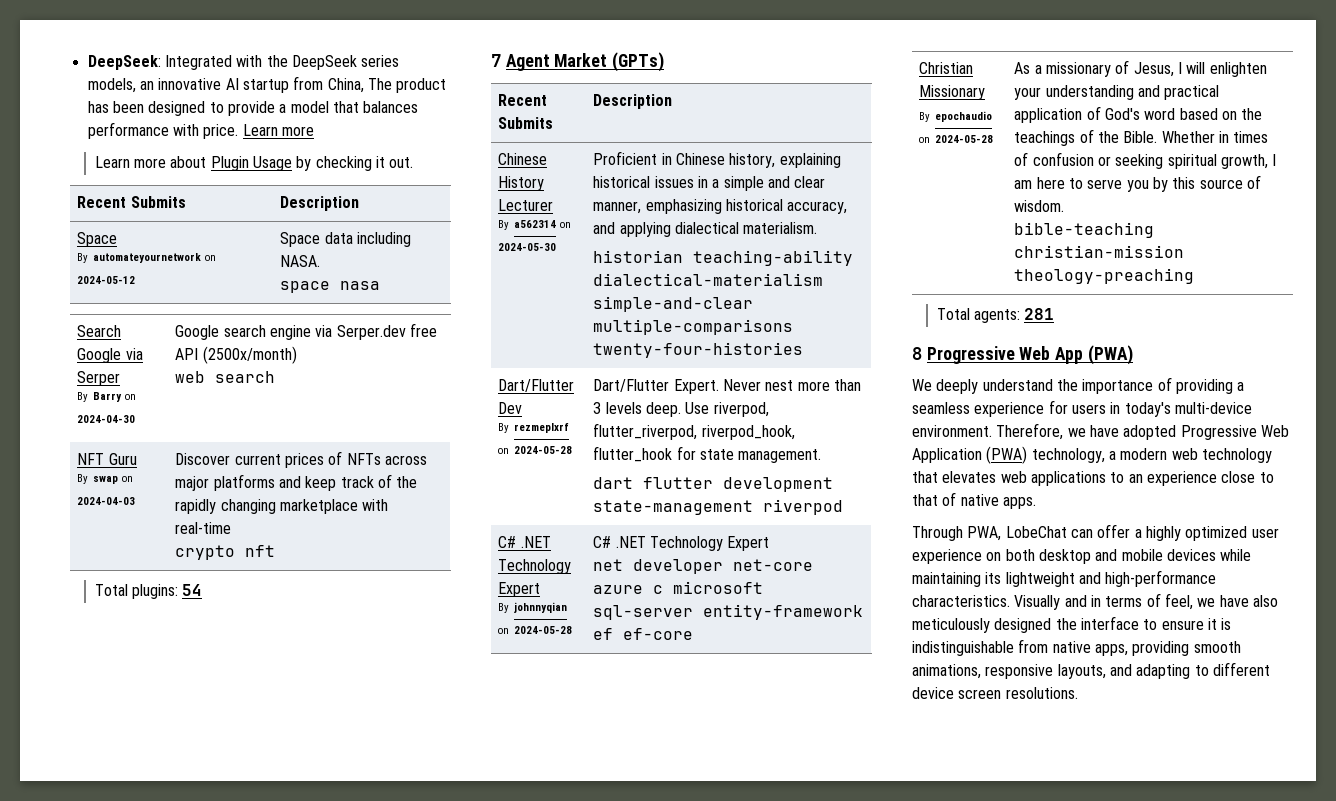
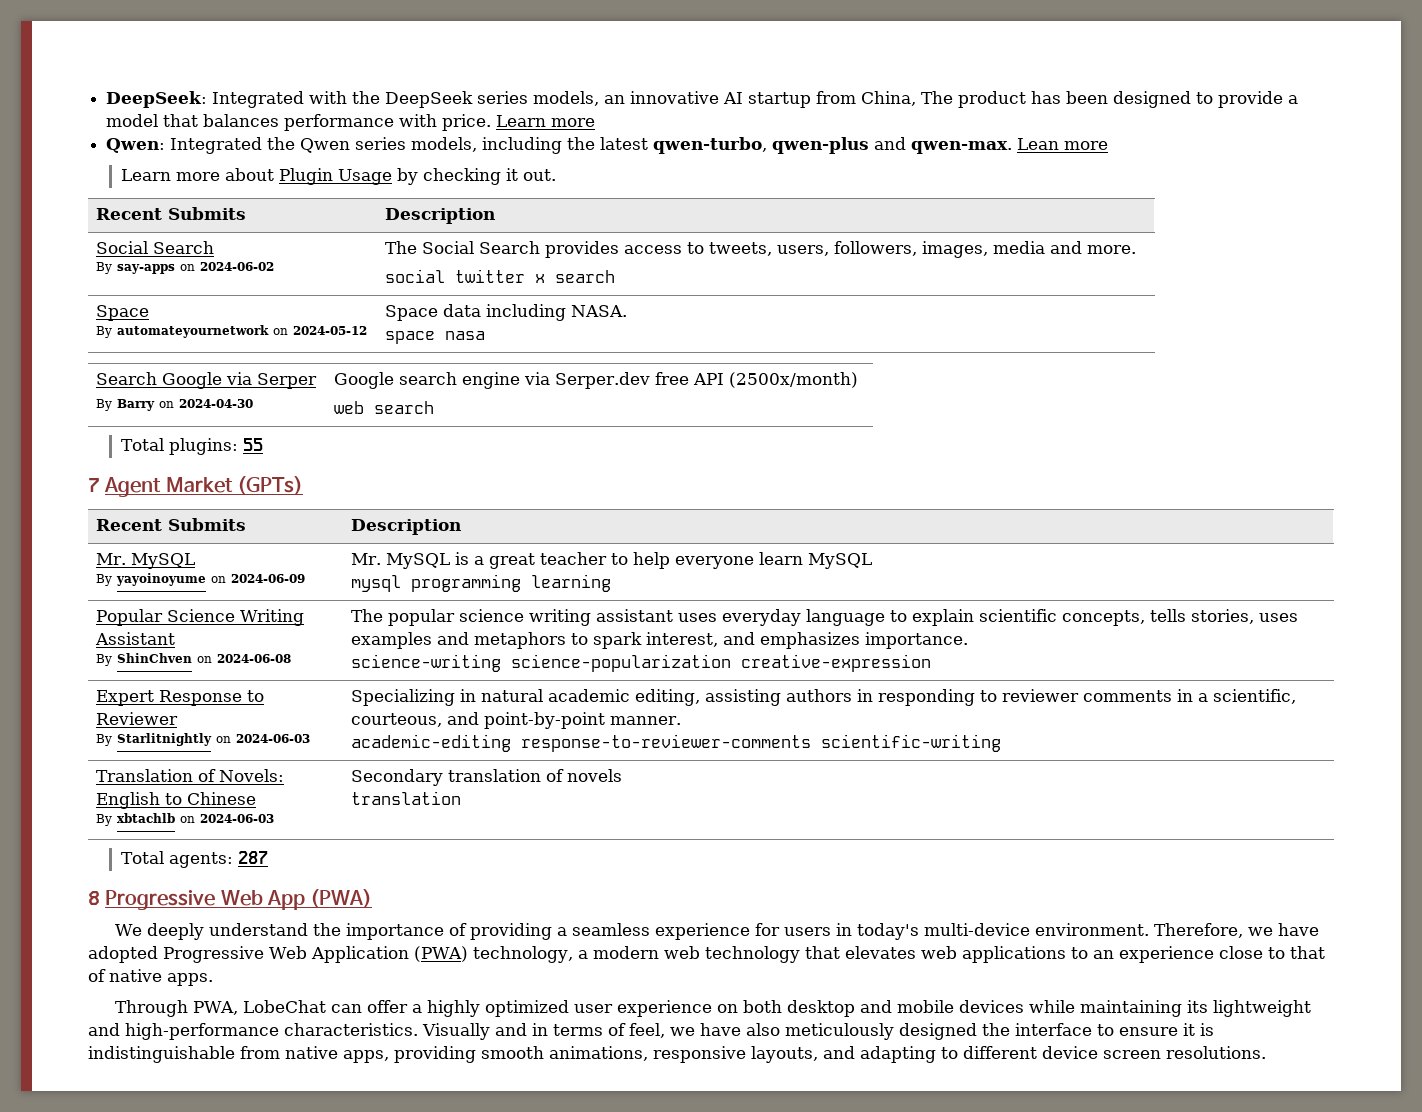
+ Qwen: Integrated the Qwen series models, including the latest qwen-turbo, qwen-plus and qwen-max. Lean more
  Learn more about Plugin Usage by checking it out.
  Recent Submits | Description
+ Social Search
+ By say-apps on 2024-06-02 | The Social Search provides access to tweets, users, followers, images, media and more.
+ social twitter x search
- NFT Guru
- By swap on 2024-04-03 | Discover current prices of NFTs across major platforms and keep track of the rapidly changing marketplace with real-time
- crypto nft
- Total plugins: 54
+ Total plugins: 55
  7 Agent Market (GPTs)
  Recent Submits | Description
- Chinese History Lecturer
- By a562314 on 2024-05-30 | Proficient in Chinese history, explaining historical issues in a simple and clear manner, emphasizing historical accuracy, and applying dialectical materialism.
- historian teaching-ability dialectical-materialism simple-and-clear multiple-comparisons twenty-four-histories
- Dart/Flutter Dev
- By rezmeplxrf on 2024-05-28 | Dart/Flutter Expert. Never nest more than 3 levels deep. Use riverpod, flutter_riverpod, riverpod_hook, flutter_hook for state management.
- dart flutter development state-management riverpod
- C# .NET Technology Expert
- By johnnyqian on 2024-05-28 | C# .NET Technology Expert
- net developer net-core azure c microsoft sql-server entity-framework ef ef-core
- Christian Missionary
- By epochaudio on 2024-05-28 | As a missionary of Jesus, I will enlighten your understanding and practical application of God's word based on the teachings of the Bible. Whether in times of confusion or seeking spiritual growth, I am here to serve you by this source of wisdom.
- bible-teaching christian-mission theology-preaching
+ Mr. MySQL
+ By yayoinoyume on 2024-06-09 | Mr. MySQL is a great teacher to help everyone learn MySQL
+ mysql programming learning
+ Popular Science Writing Assistant
+ By ShinChven on 2024-06-08 | The popular science writing assistant uses everyday language to explain scientific concepts, tells stories, uses examples and metaphors to spark interest, and emphasizes importance.
+ science-writing science-popularization creative-expression
+ Expert Response to Reviewer
+ By Starlitnightly on 2024-06-03 | Specializing in natural academic editing, assisting authors in responding to reviewer comments in a scientific, courteous, and point-by-point manner.
+ academic-editing response-to-reviewer-comments scientific-writing
+ Translation of Novels: English to Chinese
+ By xbtachlb on 2024-06-03 | Secondary translation of novels
+ translation
- Total agents: 281
+ Total agents: 287

